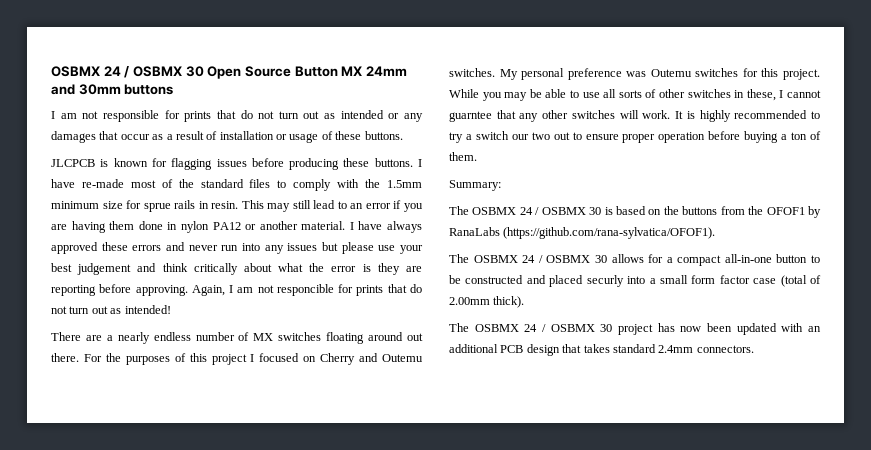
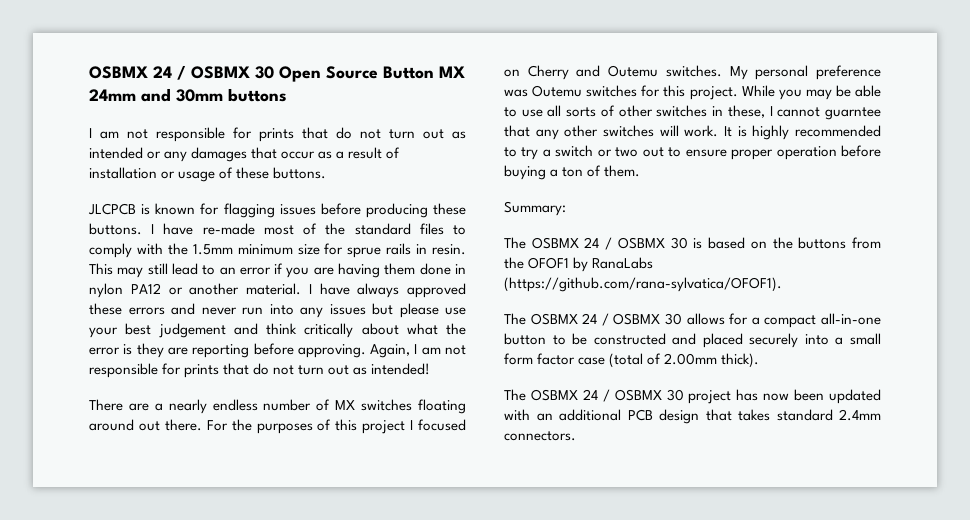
- Again, I am not responcible for prints that do not turn out as intended!
+ Again, I am not responsible for prints that do not turn out as intended!
- It is highly recommended to try a switch our two out to ensure proper operation before buying a ton of them.
+ It is highly recommended to try a switch or two out to ensure proper operation before buying a ton of them.
- The OSBMX 24 / OSBMX 30 allows for a compact all-in-one button to be constructed and placed securly into a small form factor case (total of 2.00mm thick).
+ The OSBMX 24 / OSBMX 30 allows for a compact all-in-one button to be constructed and placed securely into a small form factor case (total of 2.00mm thick).

